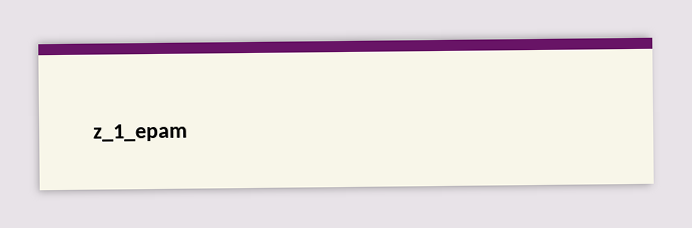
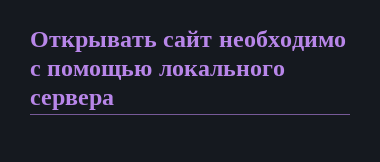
- z_1_epam
+ Открывать сайт необходимо с помощью локального сервера

